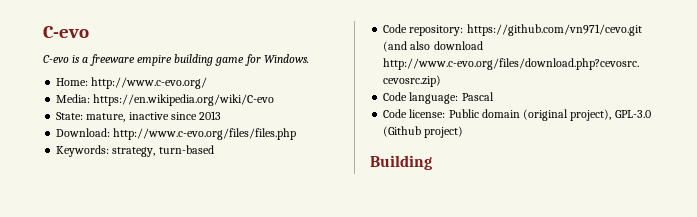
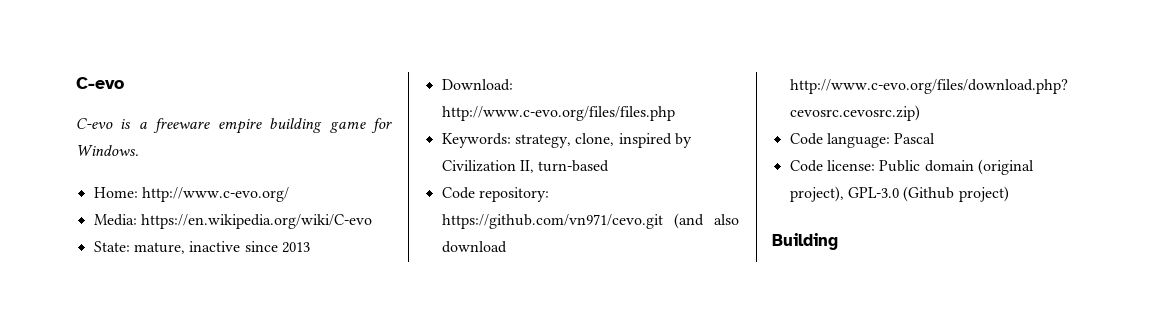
- Keywords: strategy, turn-based
+ Keywords: strategy, clone, inspired by Civilization II, turn-based

